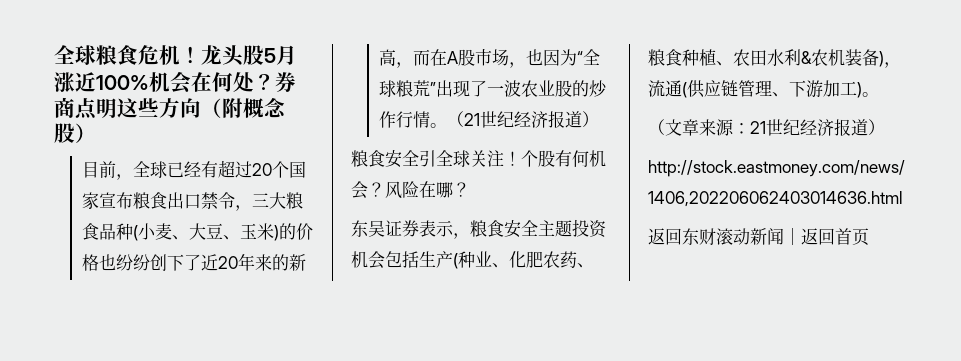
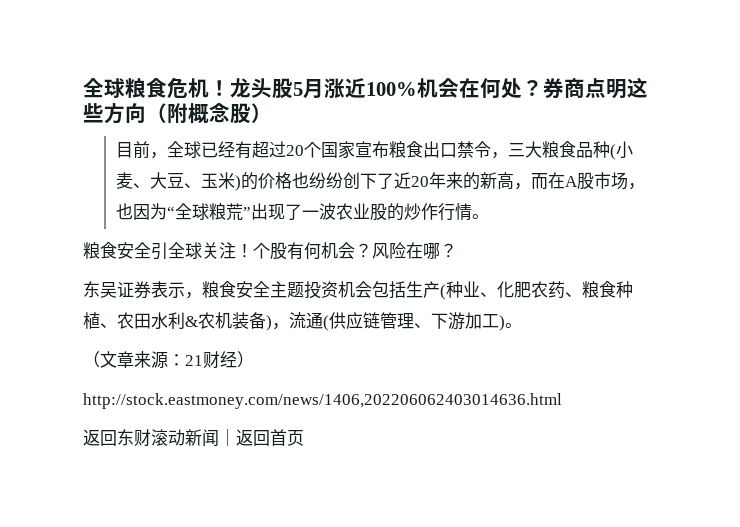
- （21世纪经济报道）
- （文章来源：21世纪经济报道）
+ （文章来源：21财经）

